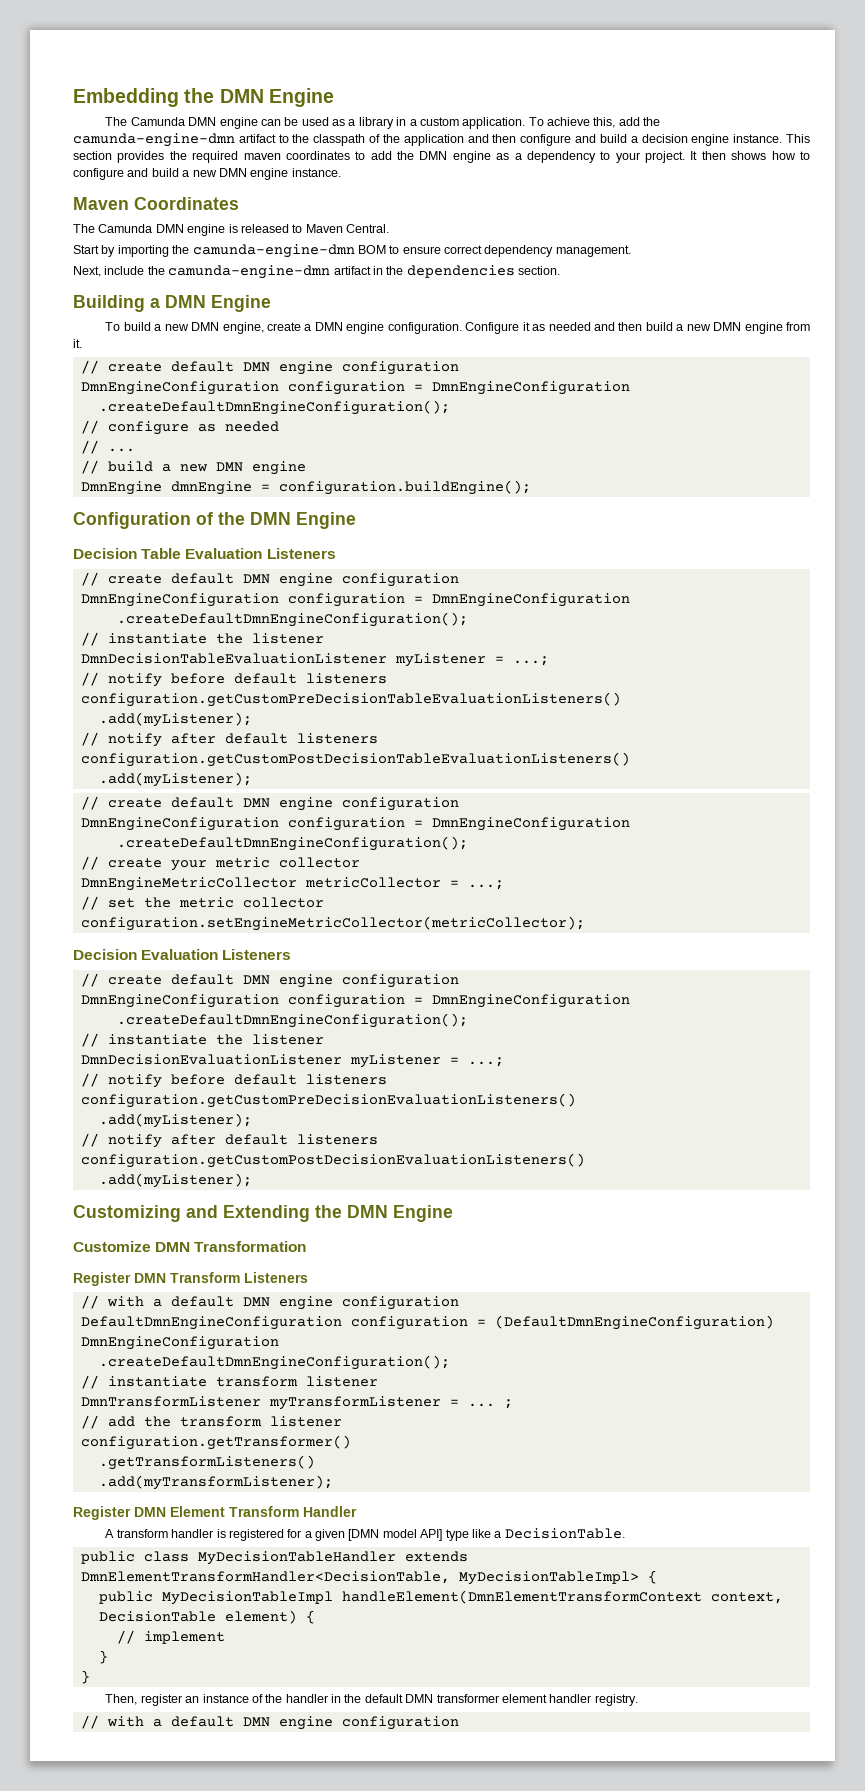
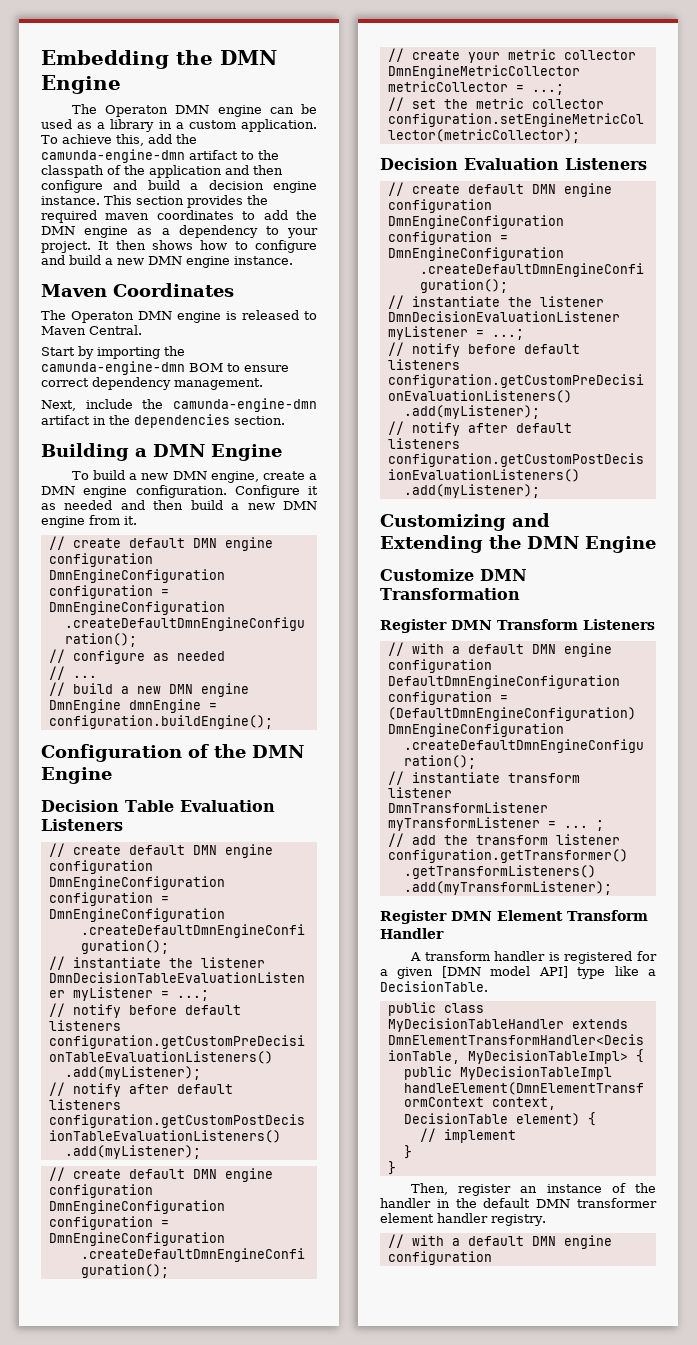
- The Camunda DMN engine can be used as a library in a custom application.
+ The Operaton DMN engine can be used as a library in a custom application.
- The Camunda DMN engine is released to Maven Central.
+ The Operaton DMN engine is released to Maven Central.

